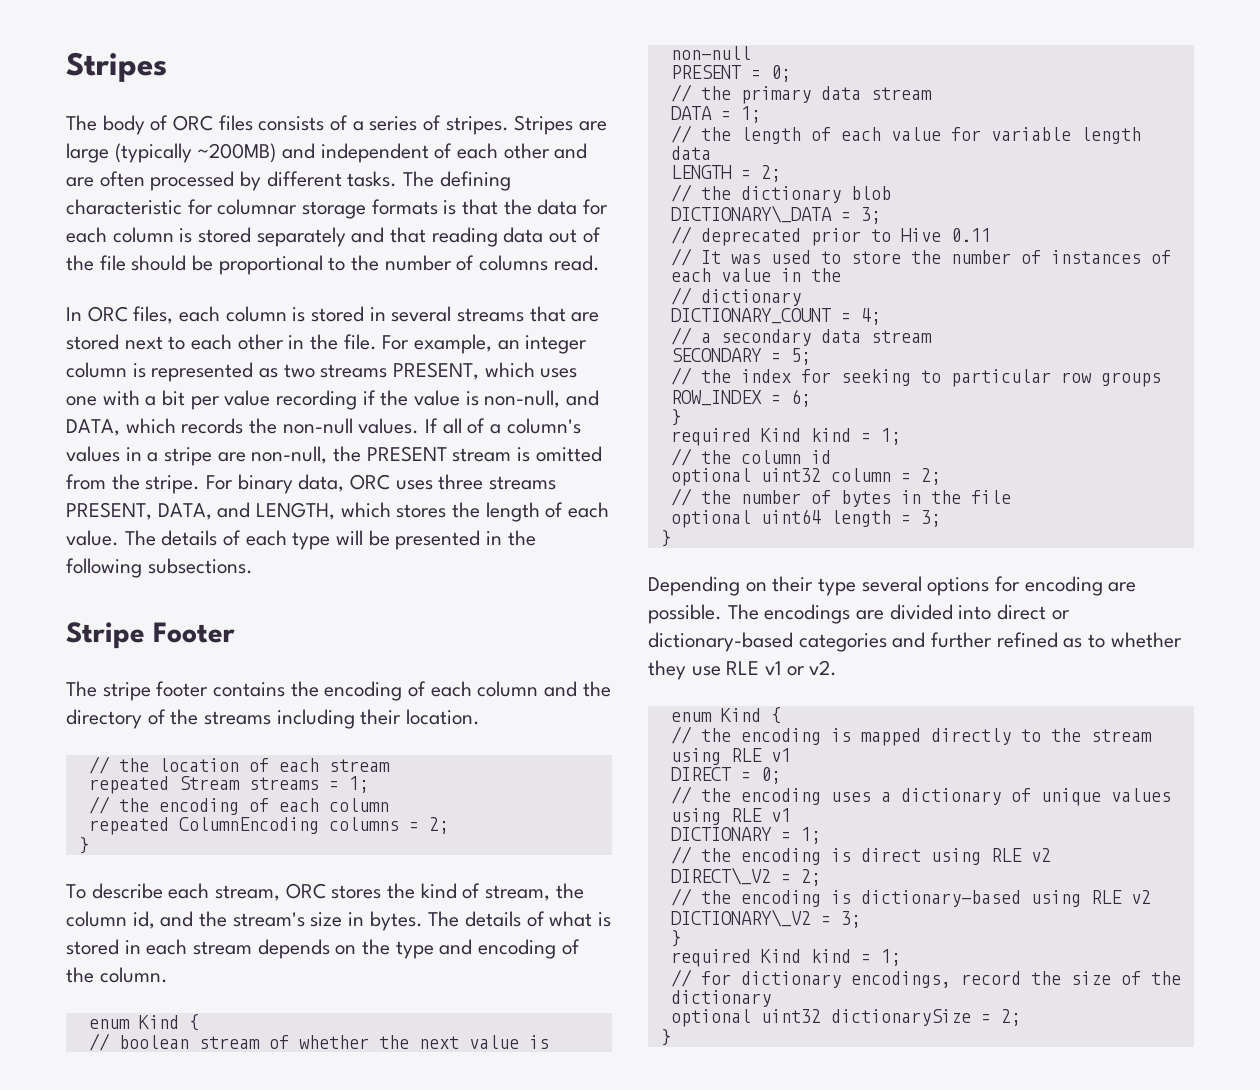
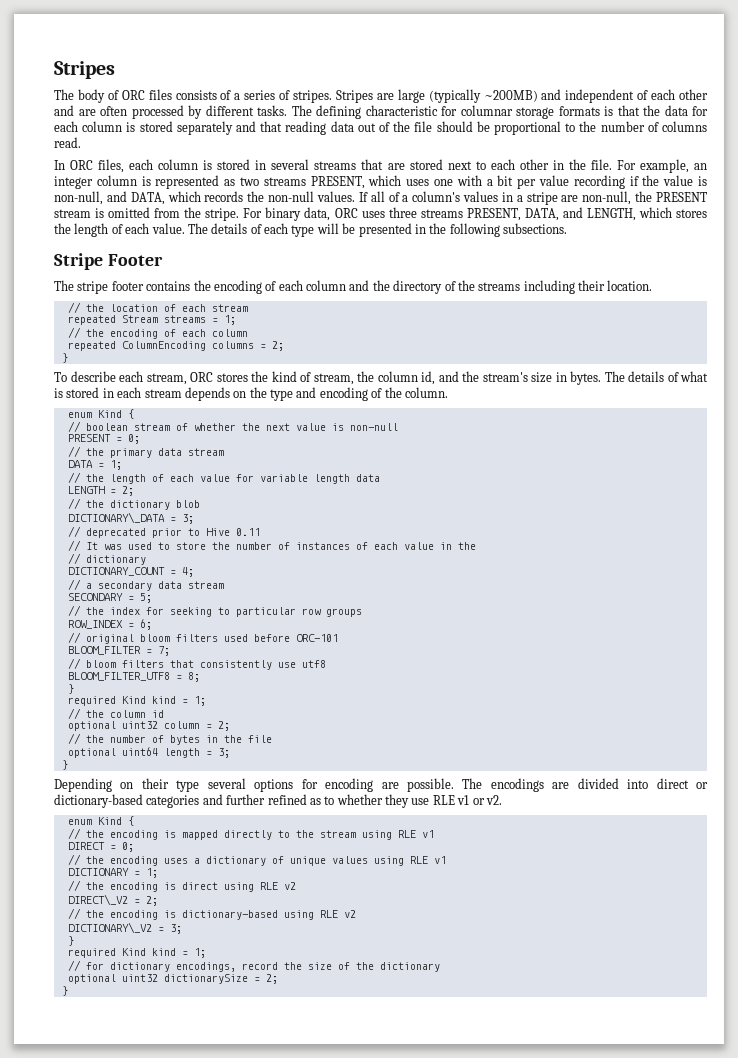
+ // original bloom filters used before ORC-101
+ BLOOM_FILTER = 7;
+ // bloom filters that consistently use utf8
+ BLOOM_FILTER_UTF8 = 8;

